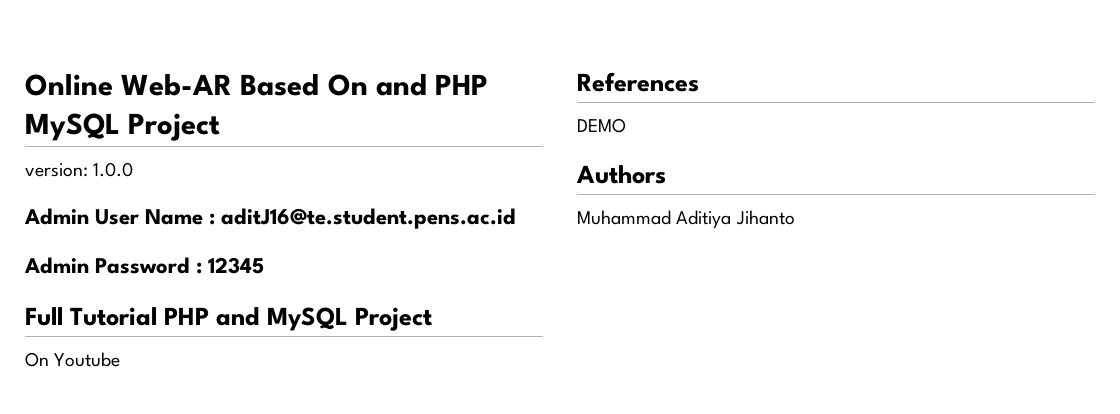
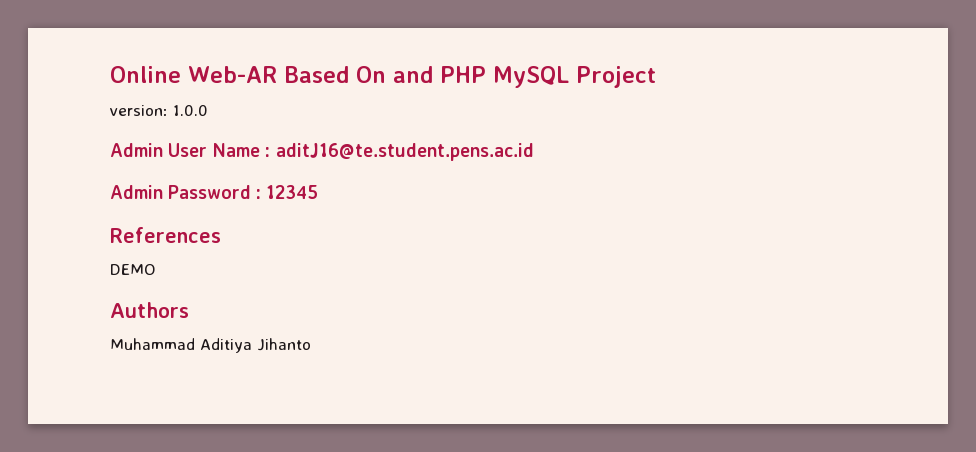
- Full Tutorial PHP and MySQL Project
- On Youtube

